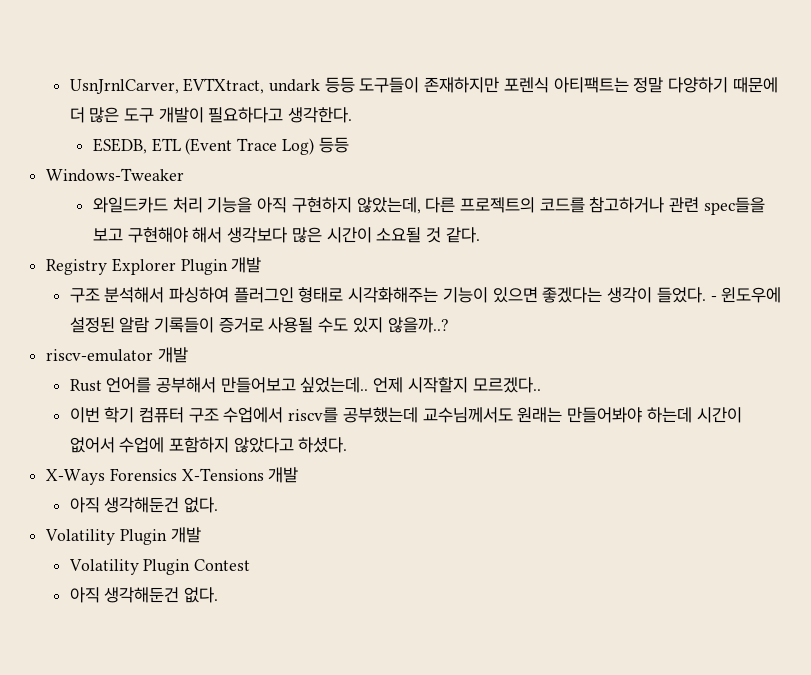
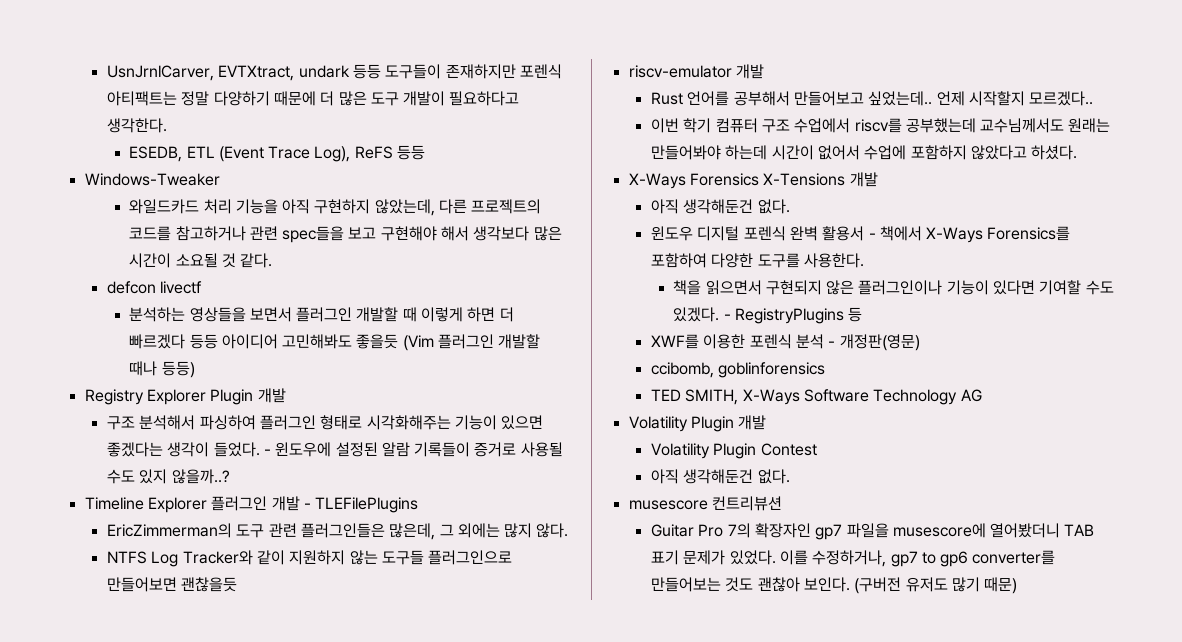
- ESEDB, ETL (Event Trace Log) 등등
+ ESEDB, ETL (Event Trace Log), ReFS 등등
+ defcon livectf
+ 분석하는 영상들을 보면서 플러그인 개발할 때 이렇게 하면 더 빠르겠다 등등 아이디어 고민해봐도 좋을듯 (Vim 플러그인 개발할 때나 등등)
+ Timeline Explorer 플러그인 개발 - TLEFilePlugins
+ EricZimmerman의 도구 관련 플러그인들은 많은데, 그 외에는 많지 않다.
+ NTFS Log Tracker와 같이 지원하지 않는 도구들 플러그인으로 만들어보면 괜찮을듯
+ 윈도우 디지털 포렌식 완벽 활용서 - 책에서 X-Ways Forensics를 포함하여 다양한 도구를 사용한다.
+ 책을 읽으면서 구현되지 않은 플러그인이나 기능이 있다면 기여할 수도 있겠다. - RegistryPlugins 등
+ XWF를 이용한 포렌식 분석 - 개정판(영문)
+ ccibomb, goblinforensics
+ TED SMITH, X-Ways Software Technology AG
+ musescore 컨트리뷰션
+ Guitar Pro 7의 확장자인 gp7 파일을 musescore에 열어봤더니 TAB 표기 문제가 있었다. 이를 수정하거나, gp7 to gp6 converter를 만들어보는 것도 괜찮아 보인다. (구버전 유저도 많기 때문)

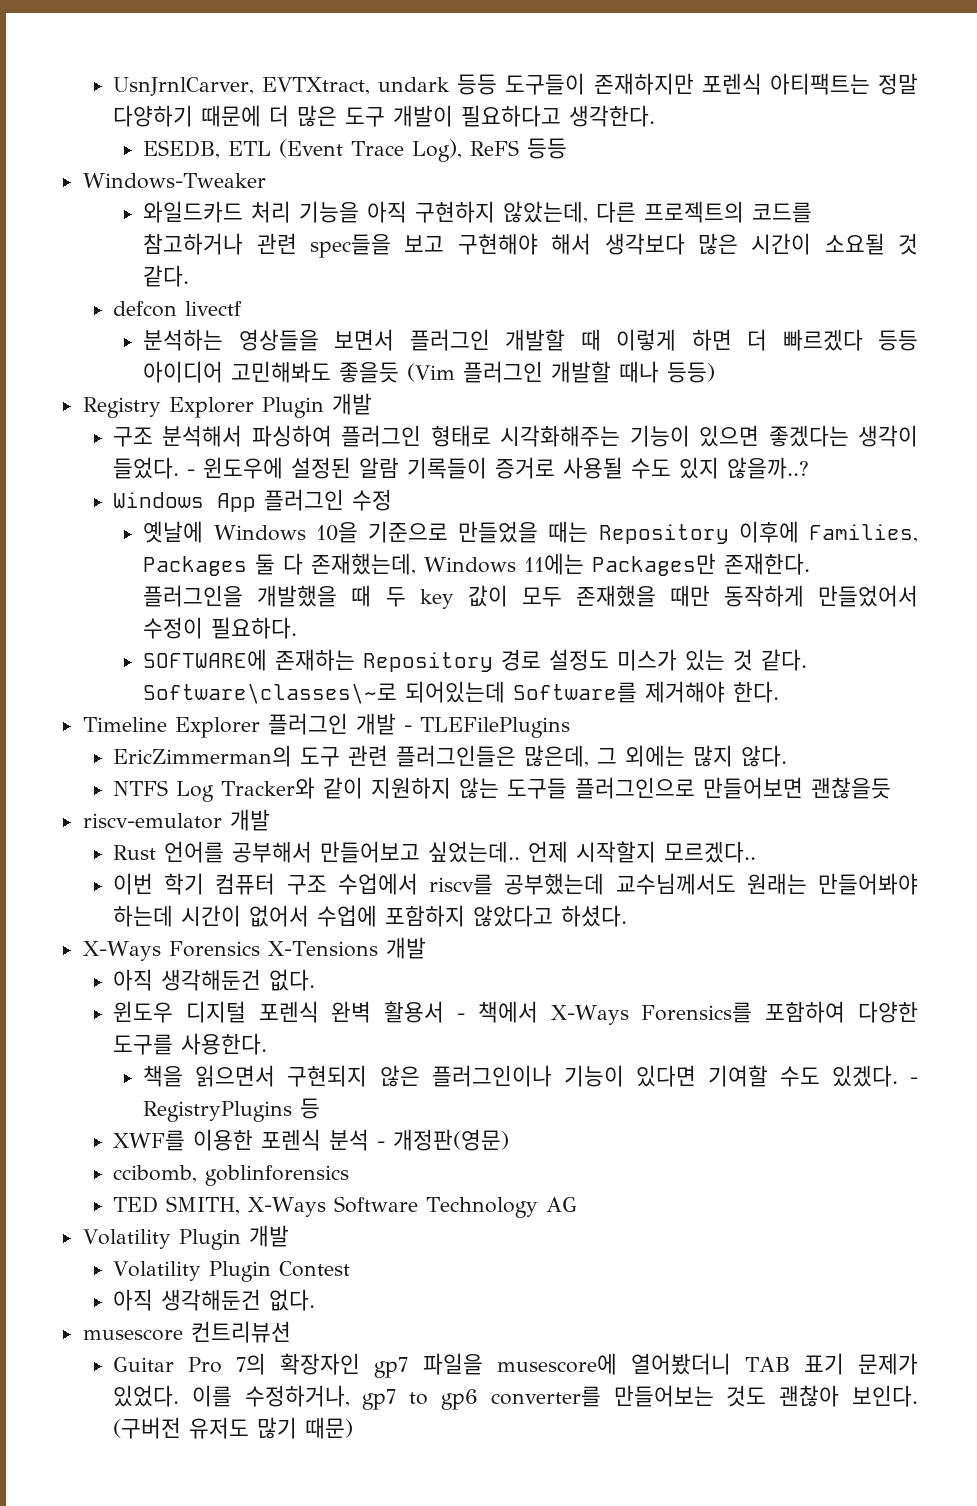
+ Windows App 플러그인 수정
+ 옛날에 Windows 10을 기준으로 만들었을 때는 Repository 이후에 Families, Packages 둘 다 존재했는데, Windows 11에는 Packages만 존재한다. 플러그인을 개발했을 때 두 key 값이 모두 존재했을 때만 동작하게 만들었어서 수정이 필요하다.
+ SOFTWARE에 존재하는 Repository 경로 설정도 미스가 있는 것 같다. Software\classes\~로 되어있는데 Software를 제거해야 한다.

